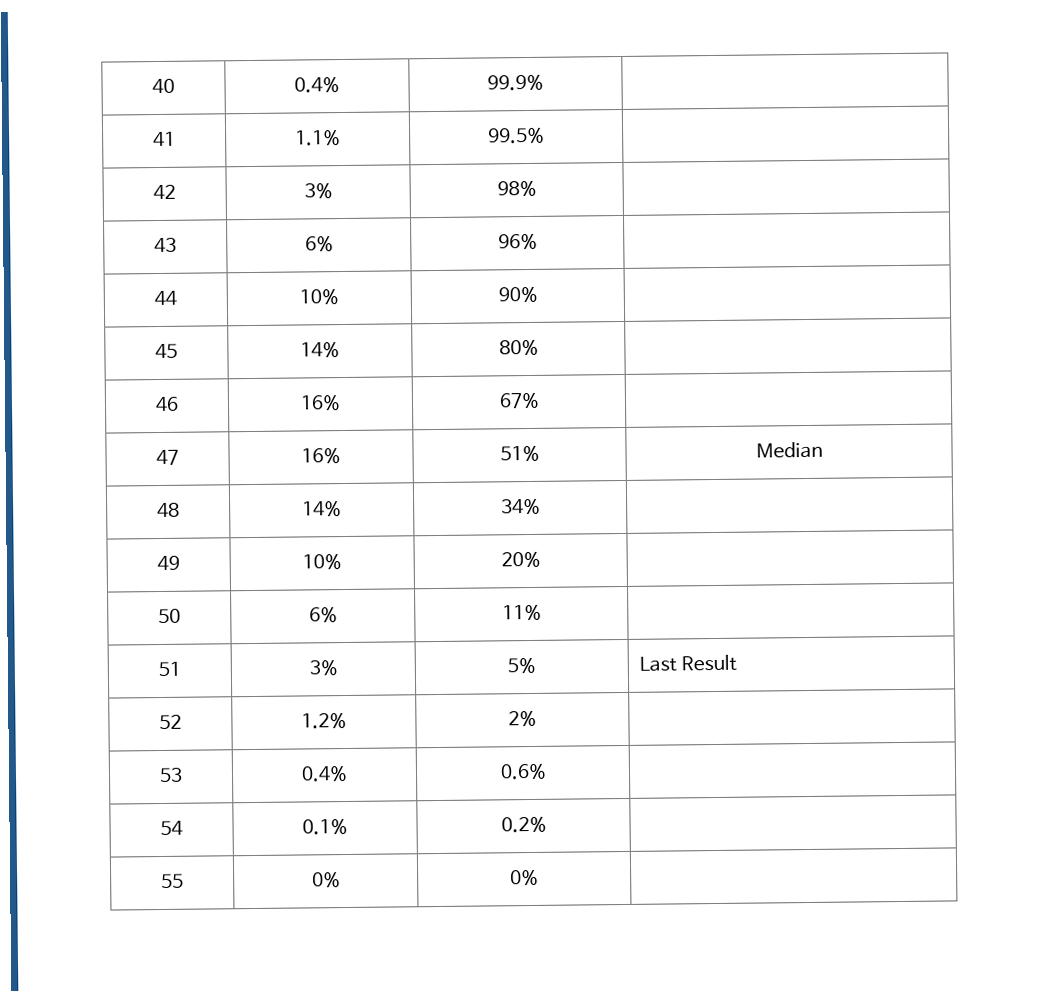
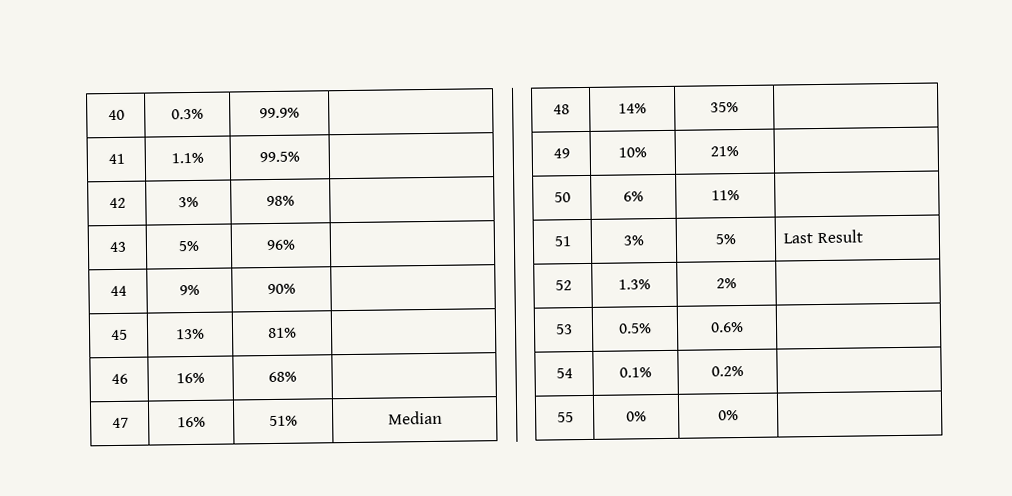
- 40 | 0.4% | 99.9% |
+ 40 | 0.3% | 99.9% |
- 43 | 6% | 96% |
+ 43 | 5% | 96% |
- 44 | 10% | 90% |
+ 44 | 9% | 90% |
- 45 | 14% | 80% |
+ 45 | 13% | 81% |
- 46 | 16% | 67% |
+ 46 | 16% | 68% |
- 48 | 14% | 34% |
+ 48 | 14% | 35% |
- 49 | 10% | 20% |
+ 49 | 10% | 21% |
- 52 | 1.2% | 2% |
+ 52 | 1.3% | 2% |
- 53 | 0.4% | 0.6% |
+ 53 | 0.5% | 0.6% |

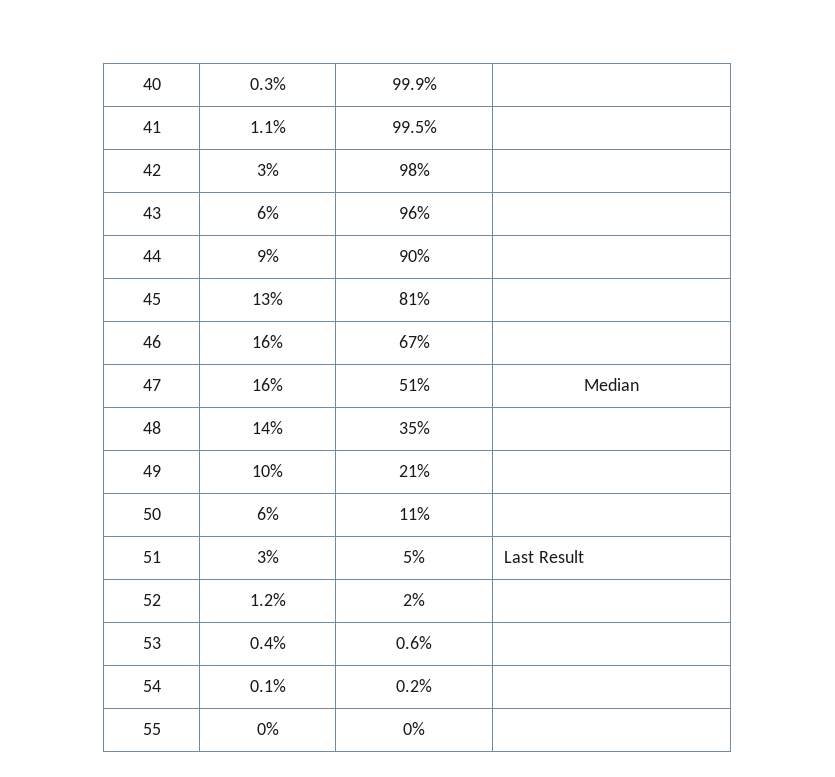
- 43 | 5% | 96% |
+ 43 | 6% | 96% |
- 46 | 16% | 68% |
+ 46 | 16% | 67% |
- 52 | 1.3% | 2% |
+ 52 | 1.2% | 2% |
- 53 | 0.5% | 0.6% |
+ 53 | 0.4% | 0.6% |

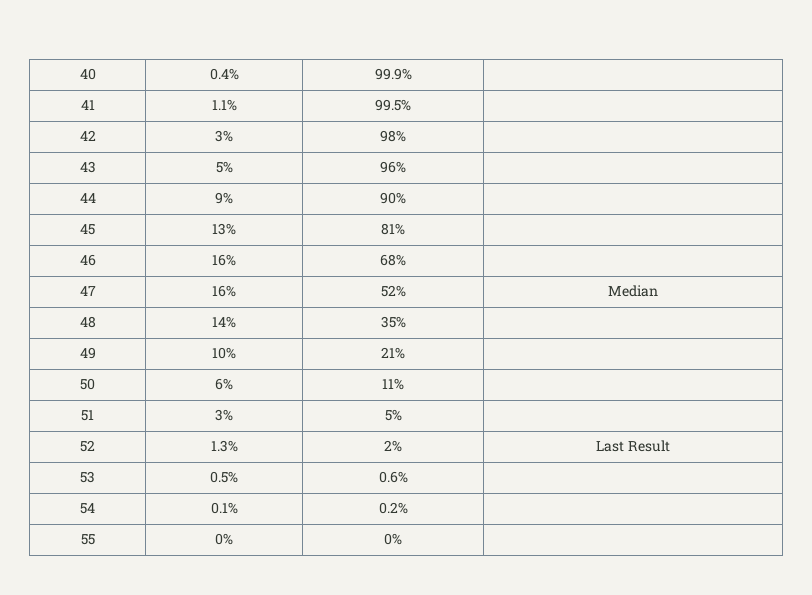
- 40 | 0.3% | 99.9% |
+ 40 | 0.4% | 99.9% |
- 43 | 6% | 96% |
+ 43 | 5% | 96% |
- 46 | 16% | 67% |
+ 46 | 16% | 68% |
- 47 | 16% | 51% | Median
+ 47 | 16% | 52% | Median
- 51 | 3% | 5% | Last Result
+ 51 | 3% | 5% |
+ 52 | 1.3% | 2% | Last Result
- 52 | 1.2% | 2% |
- 53 | 0.4% | 0.6% |
+ 53 | 0.5% | 0.6% |

